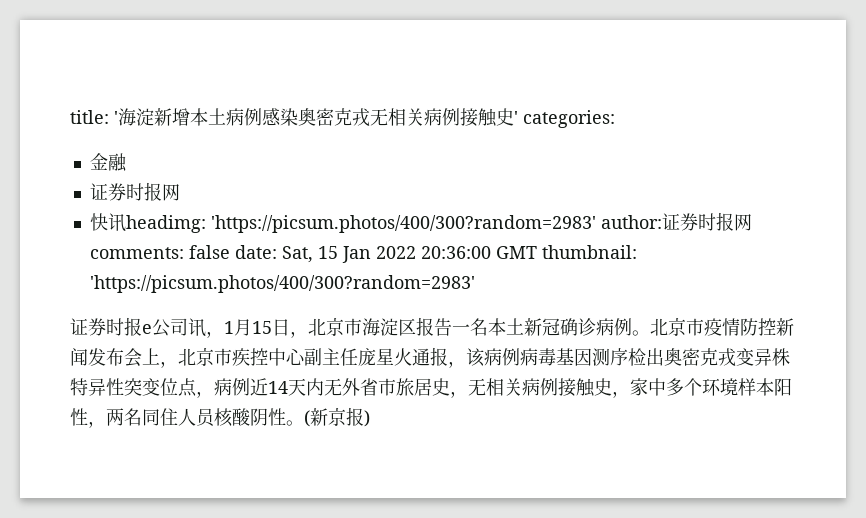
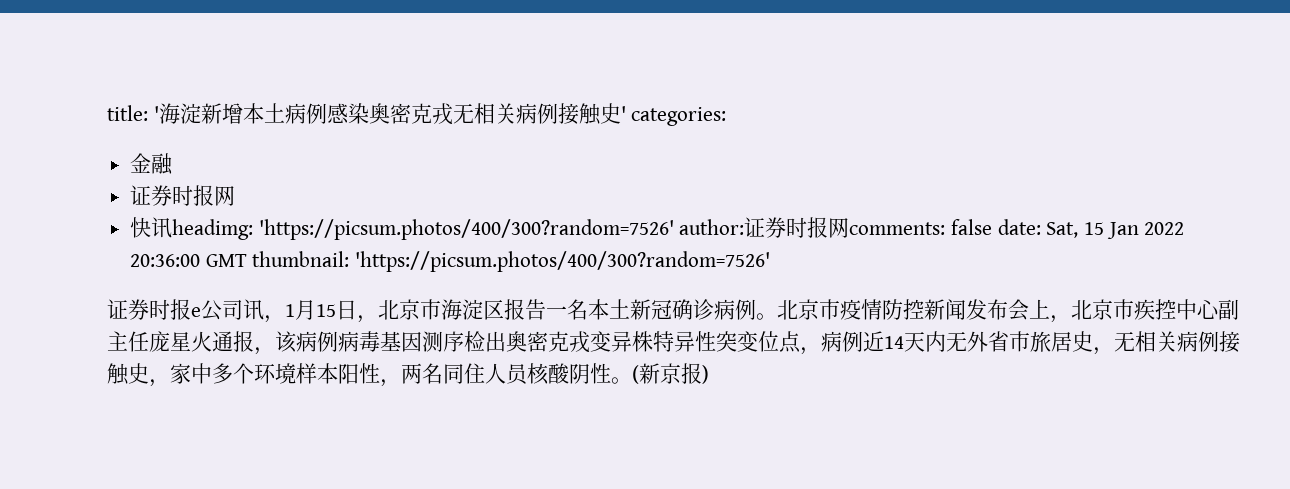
- 快讯headimg: 'https://picsum.photos/400/300?random=2983' author:证券时报网comments: false date: Sat, 15 Jan 2022 20:36:00 GMT thumbnail: 'https://picsum.photos/400/300?random=2983'
+ 快讯headimg: 'https://picsum.photos/400/300?random=7526' author:证券时报网comments: false date: Sat, 15 Jan 2022 20:36:00 GMT thumbnail: 'https://picsum.photos/400/300?random=7526'

